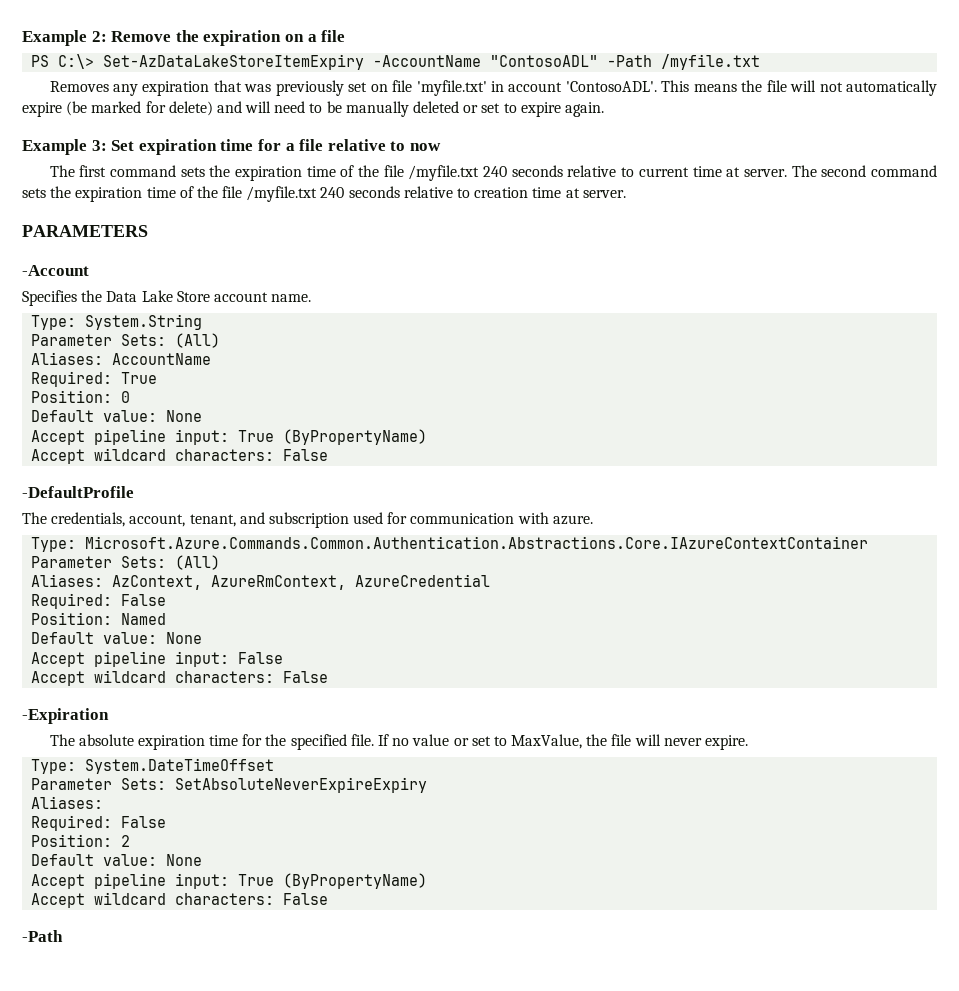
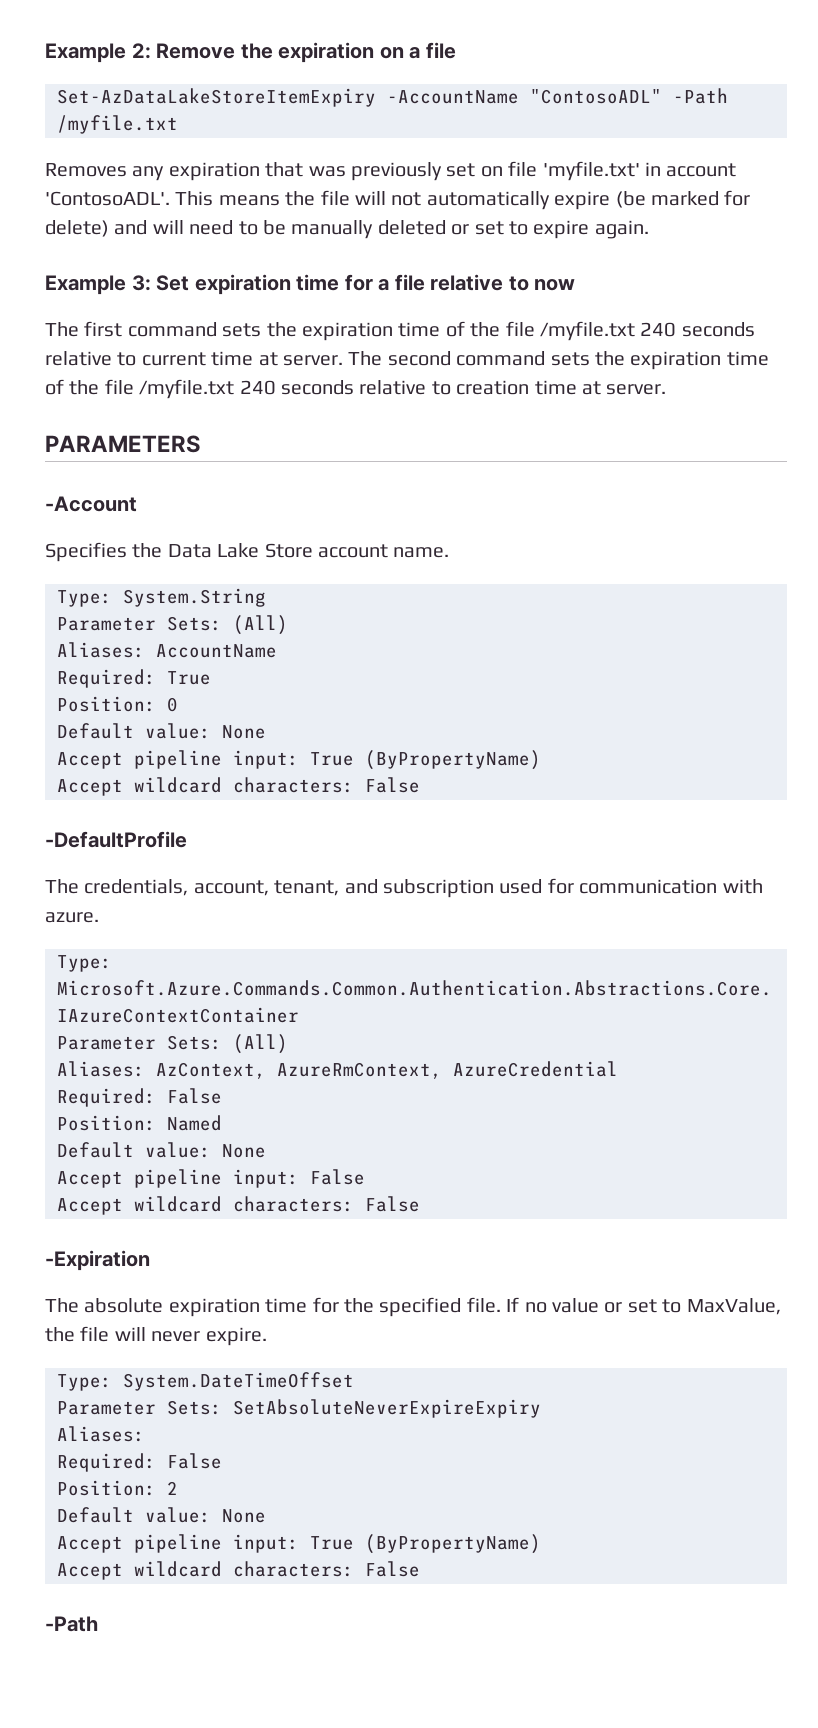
- PS C:\> Set-AzDataLakeStoreItemExpiry -AccountName "ContosoADL" -Path /myfile.txt
+ Set-AzDataLakeStoreItemExpiry -AccountName "ContosoADL" -Path /myfile.txt

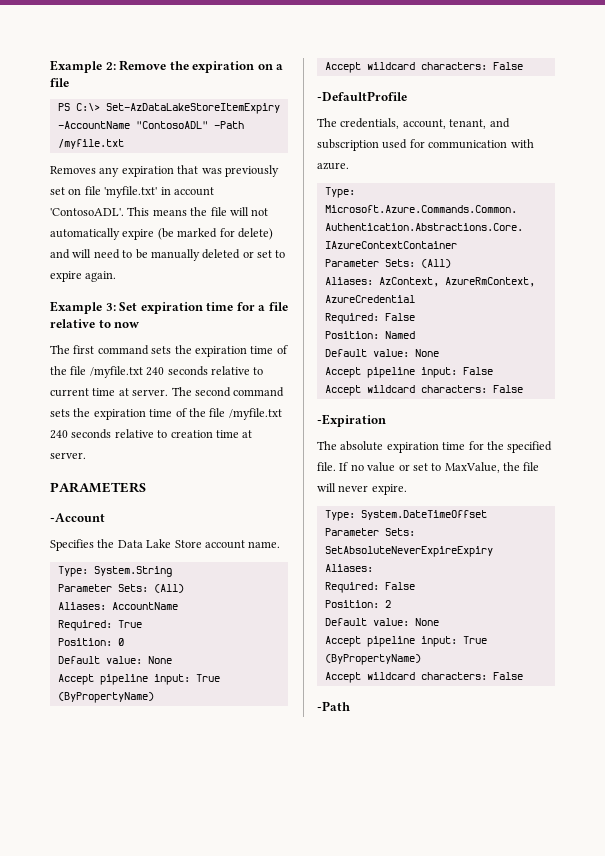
- Set-AzDataLakeStoreItemExpiry -AccountName "ContosoADL" -Path /myfile.txt
+ PS C:\> Set-AzDataLakeStoreItemExpiry -AccountName "ContosoADL" -Path /myfile.txt

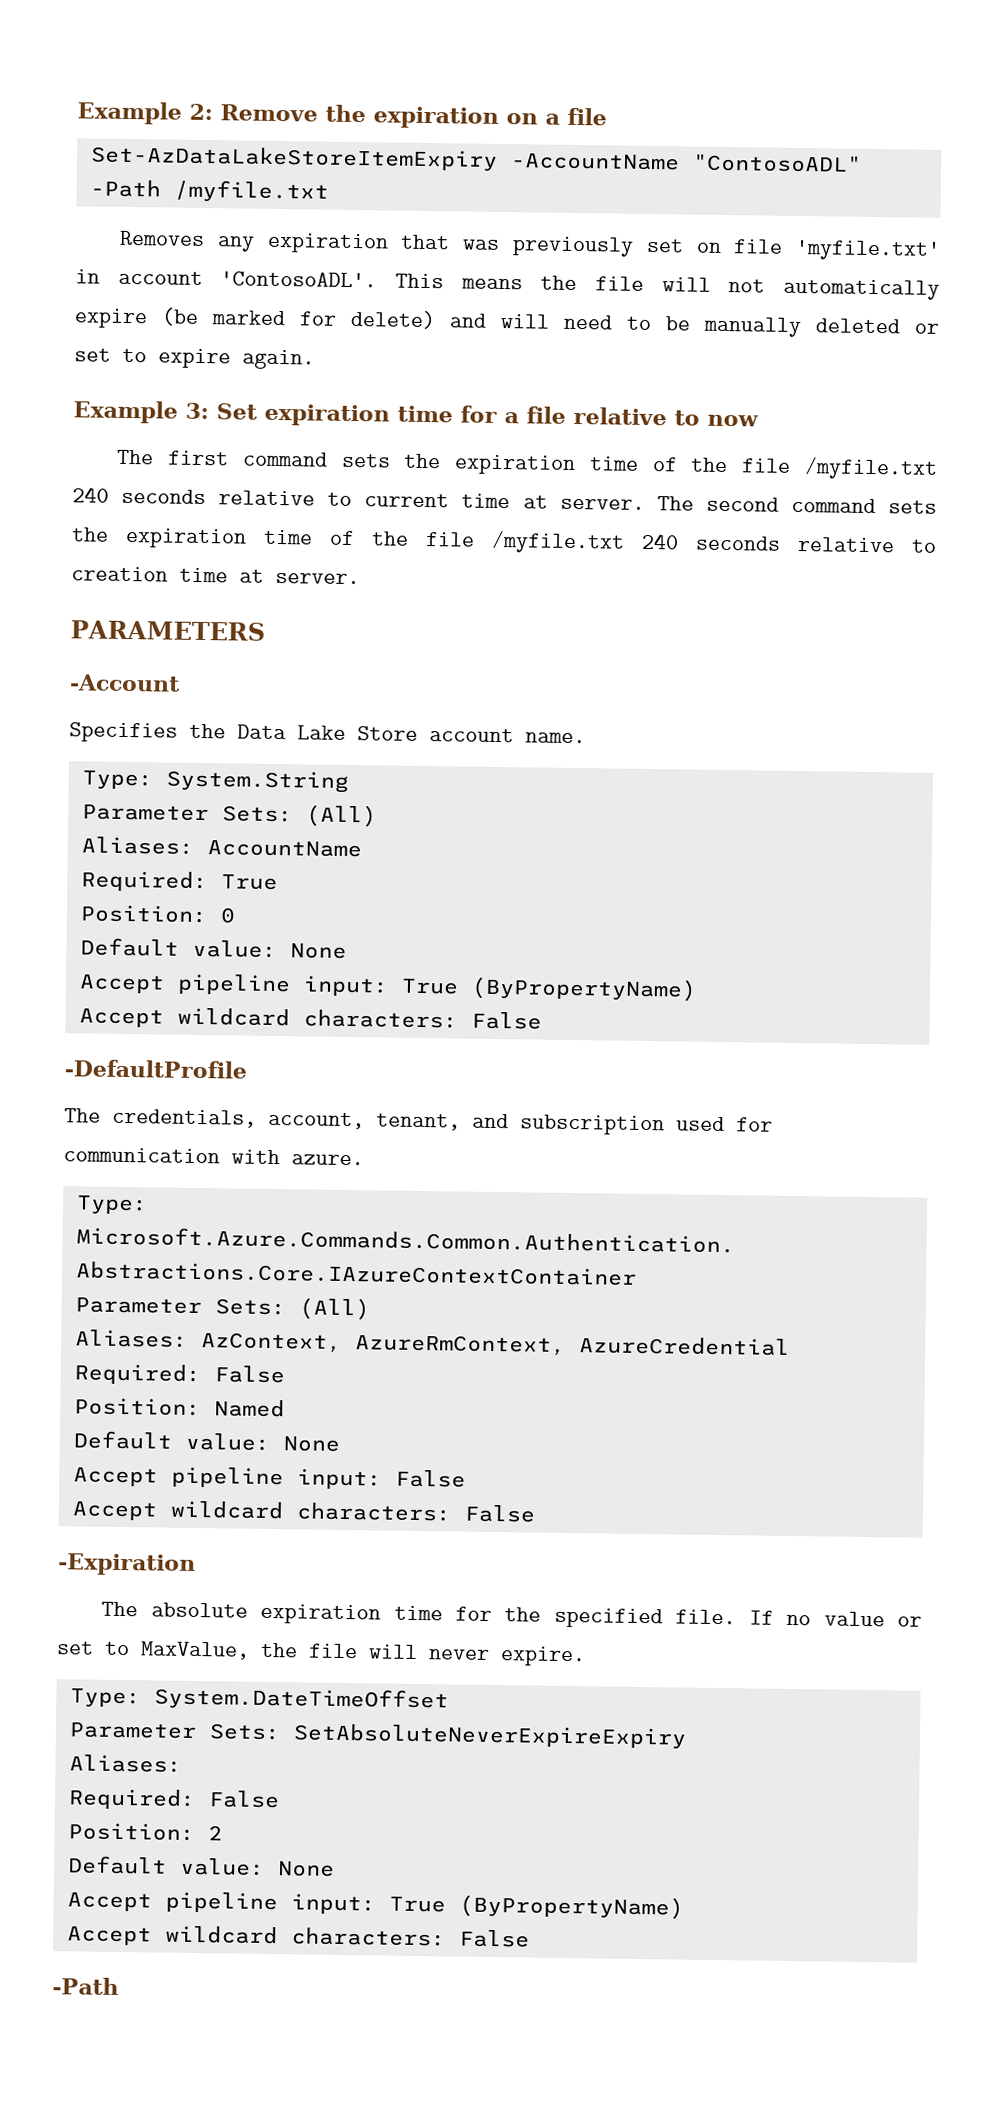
- PS C:\> Set-AzDataLakeStoreItemExpiry -AccountName "ContosoADL" -Path /myfile.txt
+ Set-AzDataLakeStoreItemExpiry -AccountName "ContosoADL" -Path /myfile.txt

